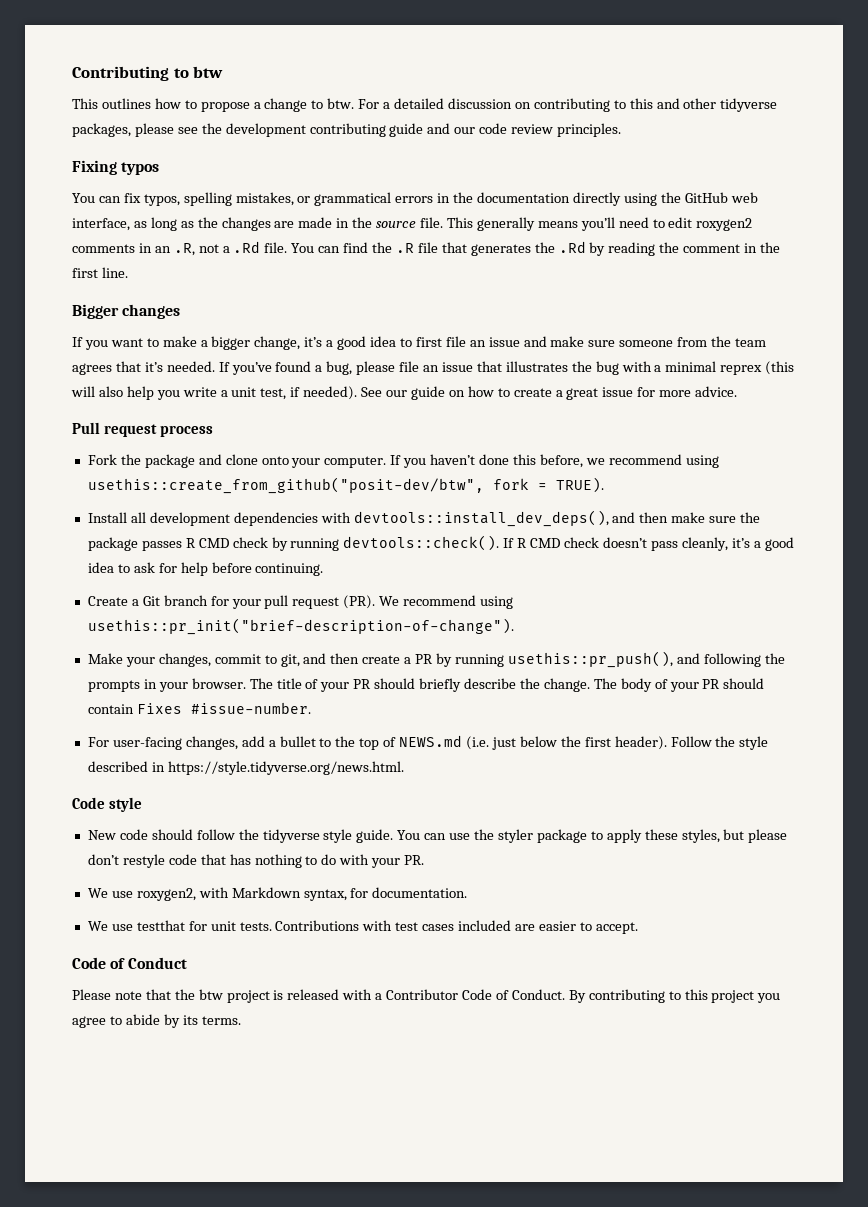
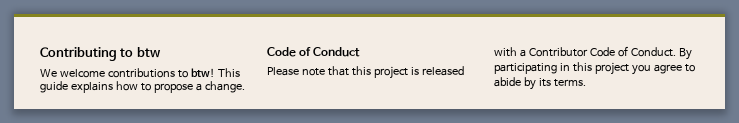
- This outlines how to propose a change to btw. For a detailed discussion on contributing to this and other tidyverse packages, please see the development contributing guide and our code review principles.
- Fixing typos
- You can fix typos, spelling mistakes, or grammatical errors in the documentation directly using the GitHub web interface, as long as the changes are made in the source file. This generally means you’ll need to edit roxygen2 comments in an .R, not a .Rd file. You can find the .R file that generates the .Rd by reading the comment in the first line.
- Bigger changes
- If you want to make a bigger change, it’s a good idea to first file an issue and make sure someone from the team agrees that it’s needed. If you’ve found a bug, please file an issue that illustrates the bug with a minimal reprex (this will also help you write a unit test, if needed). See our guide on how to create a great issue for more advice.
- Pull request process
- Fork the package and clone onto your computer. If you haven’t done this before, we recommend using usethis::create_from_github("posit-dev/btw", fork = TRUE).
- Install all development dependencies with devtools::install_dev_deps(), and then make sure the package passes R CMD check by running devtools::check(). If R CMD check doesn’t pass cleanly, it’s a good idea to ask for help before continuing.
- Create a Git branch for your pull request (PR). We recommend using usethis::pr_init("brief-description-of-change").
- Make your changes, commit to git, and then create a PR by running usethis::pr_push(), and following the prompts in your browser. The title of your PR should briefly describe the change. The body of your PR should contain Fixes #issue-number.
- For user-facing changes, add a bullet to the top of NEWS.md (i.e. just below the first header). Follow the style described in https://style.tidyverse.org/news.html.
- Code style
- New code should follow the tidyverse style guide. You can use the styler package to apply these styles, but please don’t restyle code that has nothing to do with your PR.
- We use roxygen2, with Markdown syntax, for documentation.
- We use testthat for unit tests. Contributions with test cases included are easier to accept.
+ We welcome contributions to btw! This guide explains how to propose a change.
- Please note that the btw project is released with a Contributor Code of Conduct.
+ Please note that this project is released with a Contributor Code of Conduct.
- By contributing to this project you agree to abide by its terms.
+ By participating in this project you agree to abide by its terms.

